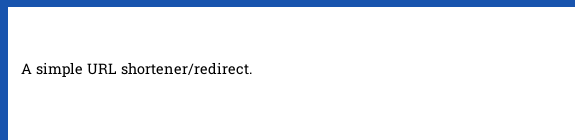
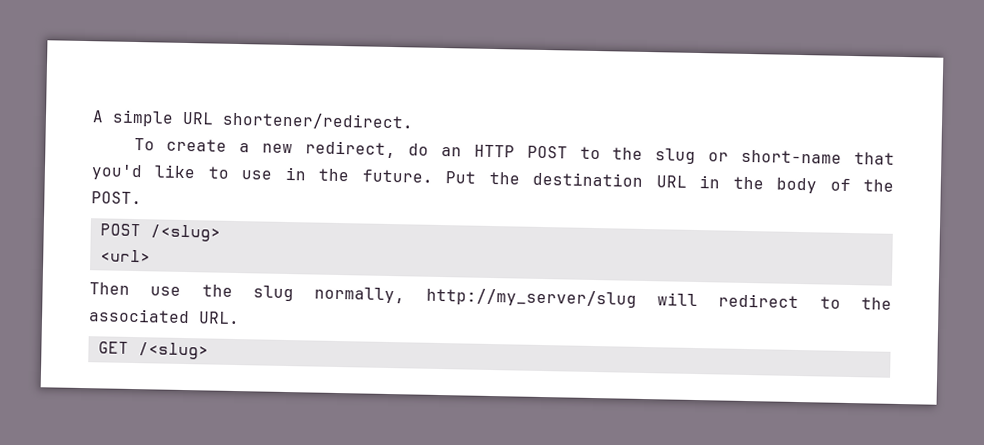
+ To create a new redirect, do an HTTP POST to the slug or short-name that you'd like to use in the future. Put the destination URL in the body of the POST.
+ POST /<slug>
+ <url>
+ Then use the slug normally, http://my_server/slug will redirect to the associated URL.
+ GET /<slug>

